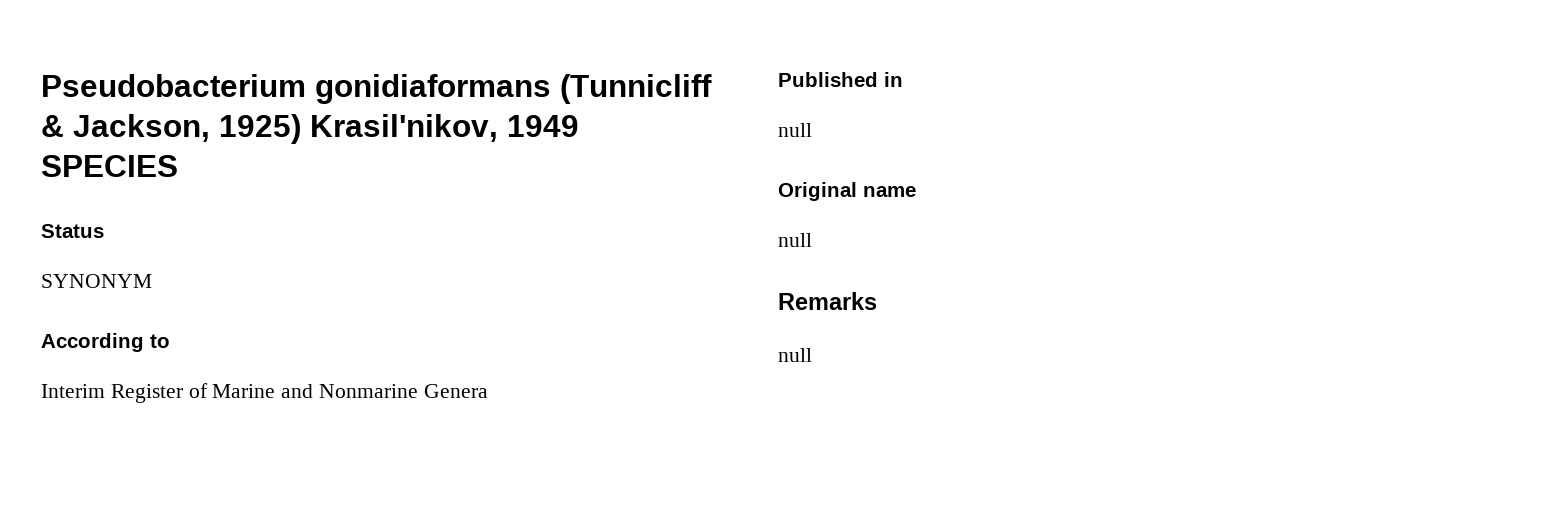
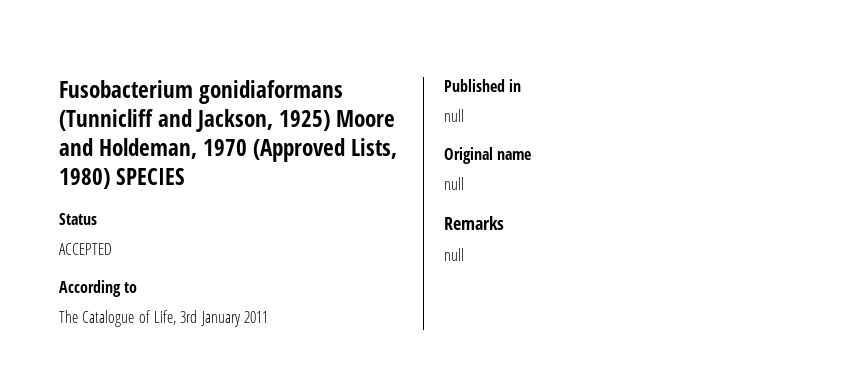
- Pseudobacterium gonidiaformans (Tunnicliff & Jackson, 1925) Krasil'nikov, 1949 SPECIES
+ Fusobacterium gonidiaformans (Tunnicliff and Jackson, 1925) Moore and Holdeman, 1970 (Approved Lists, 1980) SPECIES
- SYNONYM
+ ACCEPTED
- Interim Register of Marine and Nonmarine Genera
+ The Catalogue of Life, 3rd January 2011

